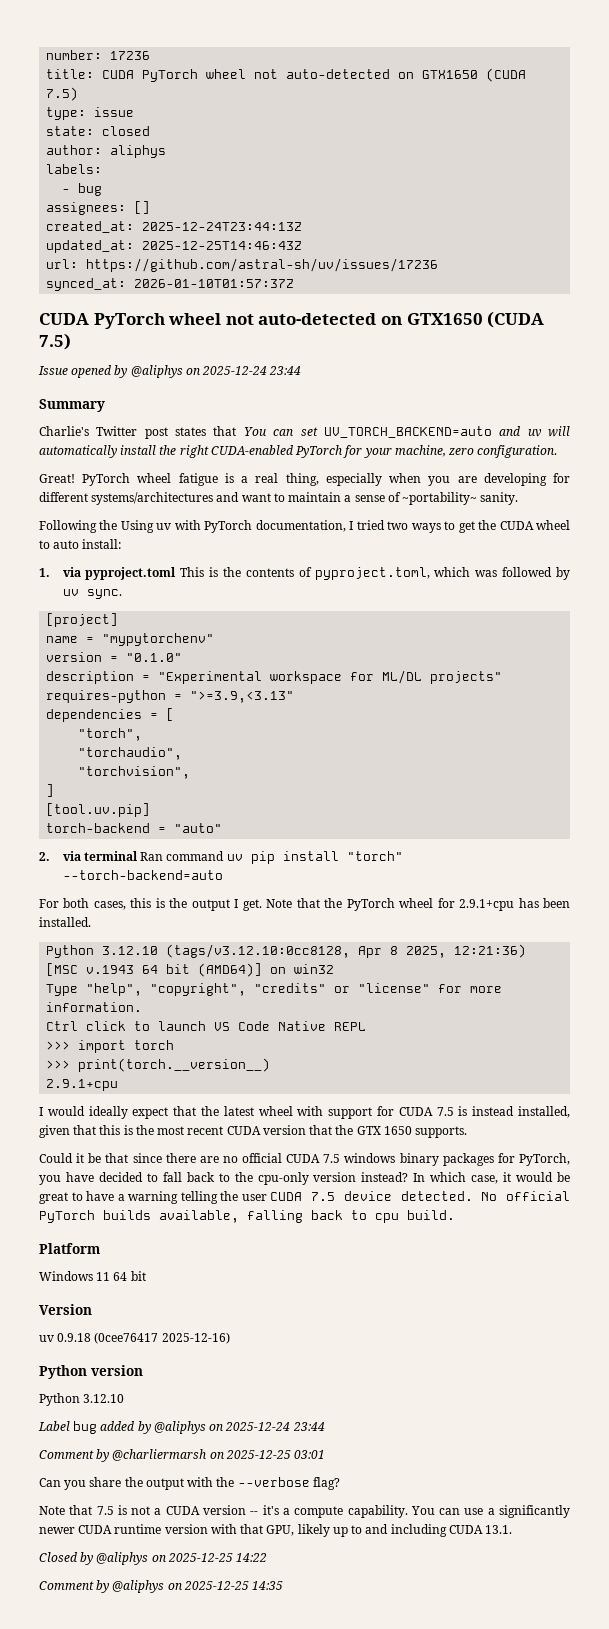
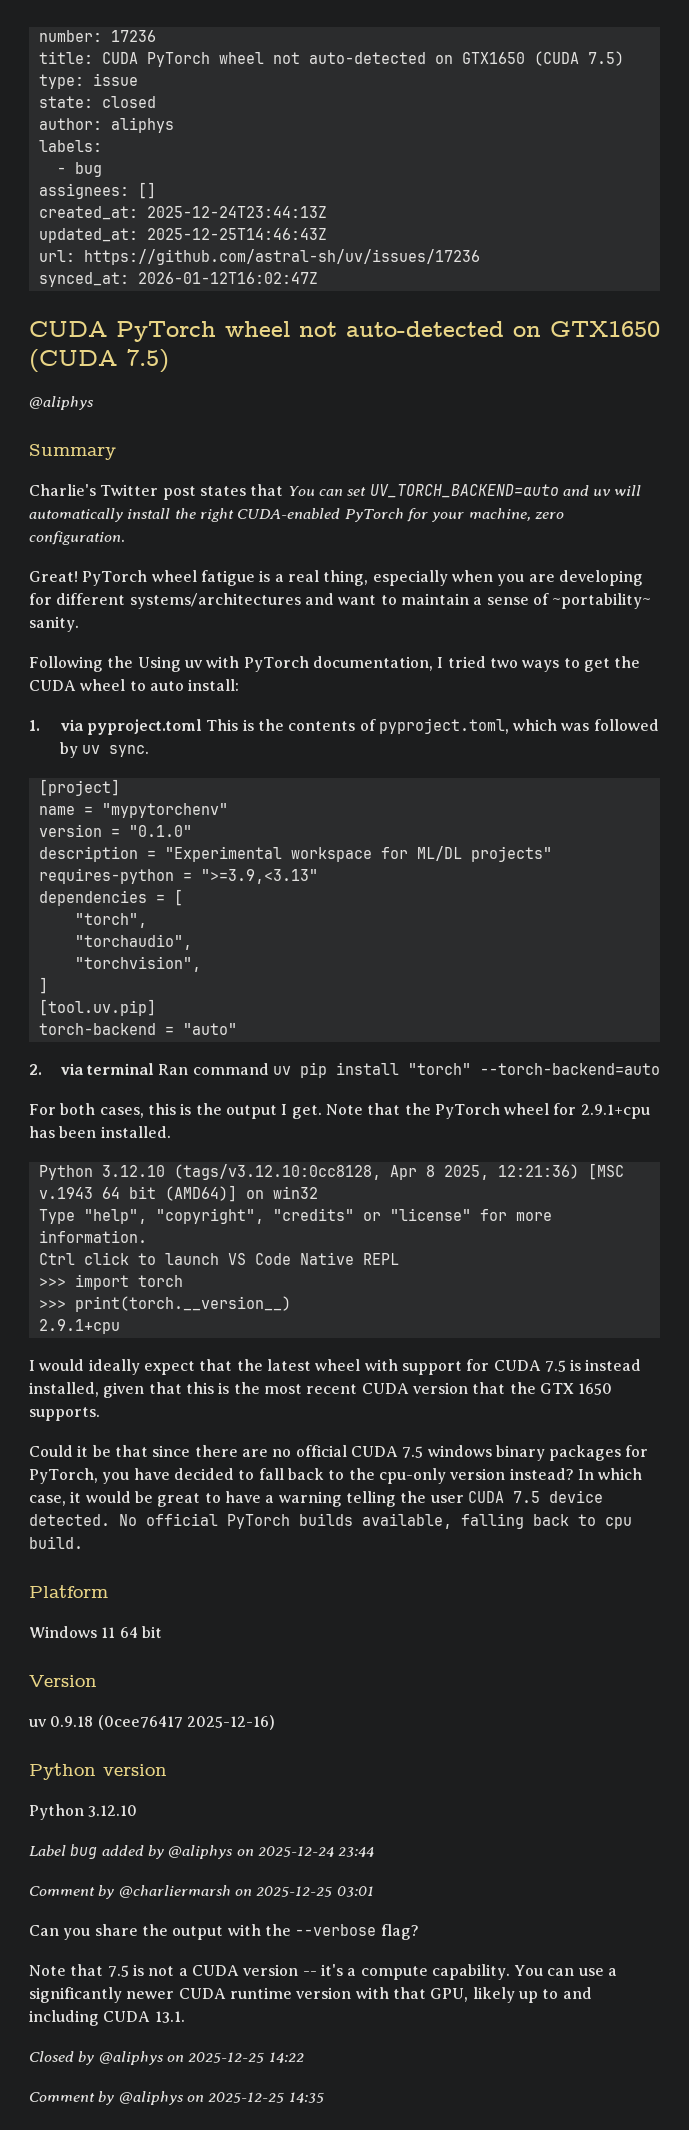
- synced_at: 2026-01-10T01:57:37Z
+ synced_at: 2026-01-12T16:02:47Z
  CUDA PyTorch wheel not auto-detected on GTX1650 (CUDA 7.5)
- Issue opened by @aliphys on 2025-12-24 23:44
+ @aliphys

